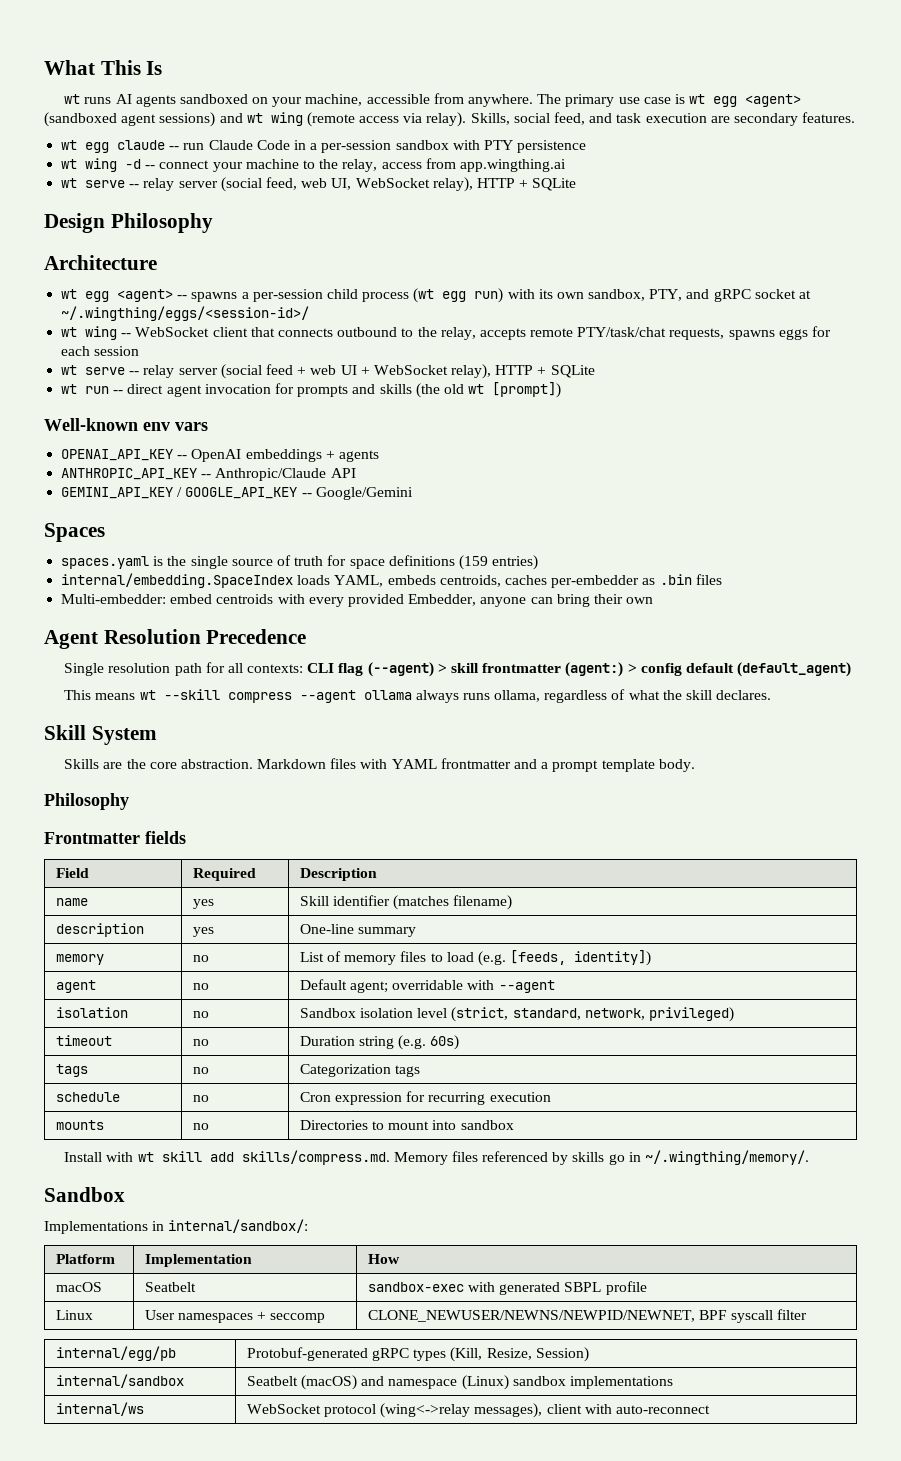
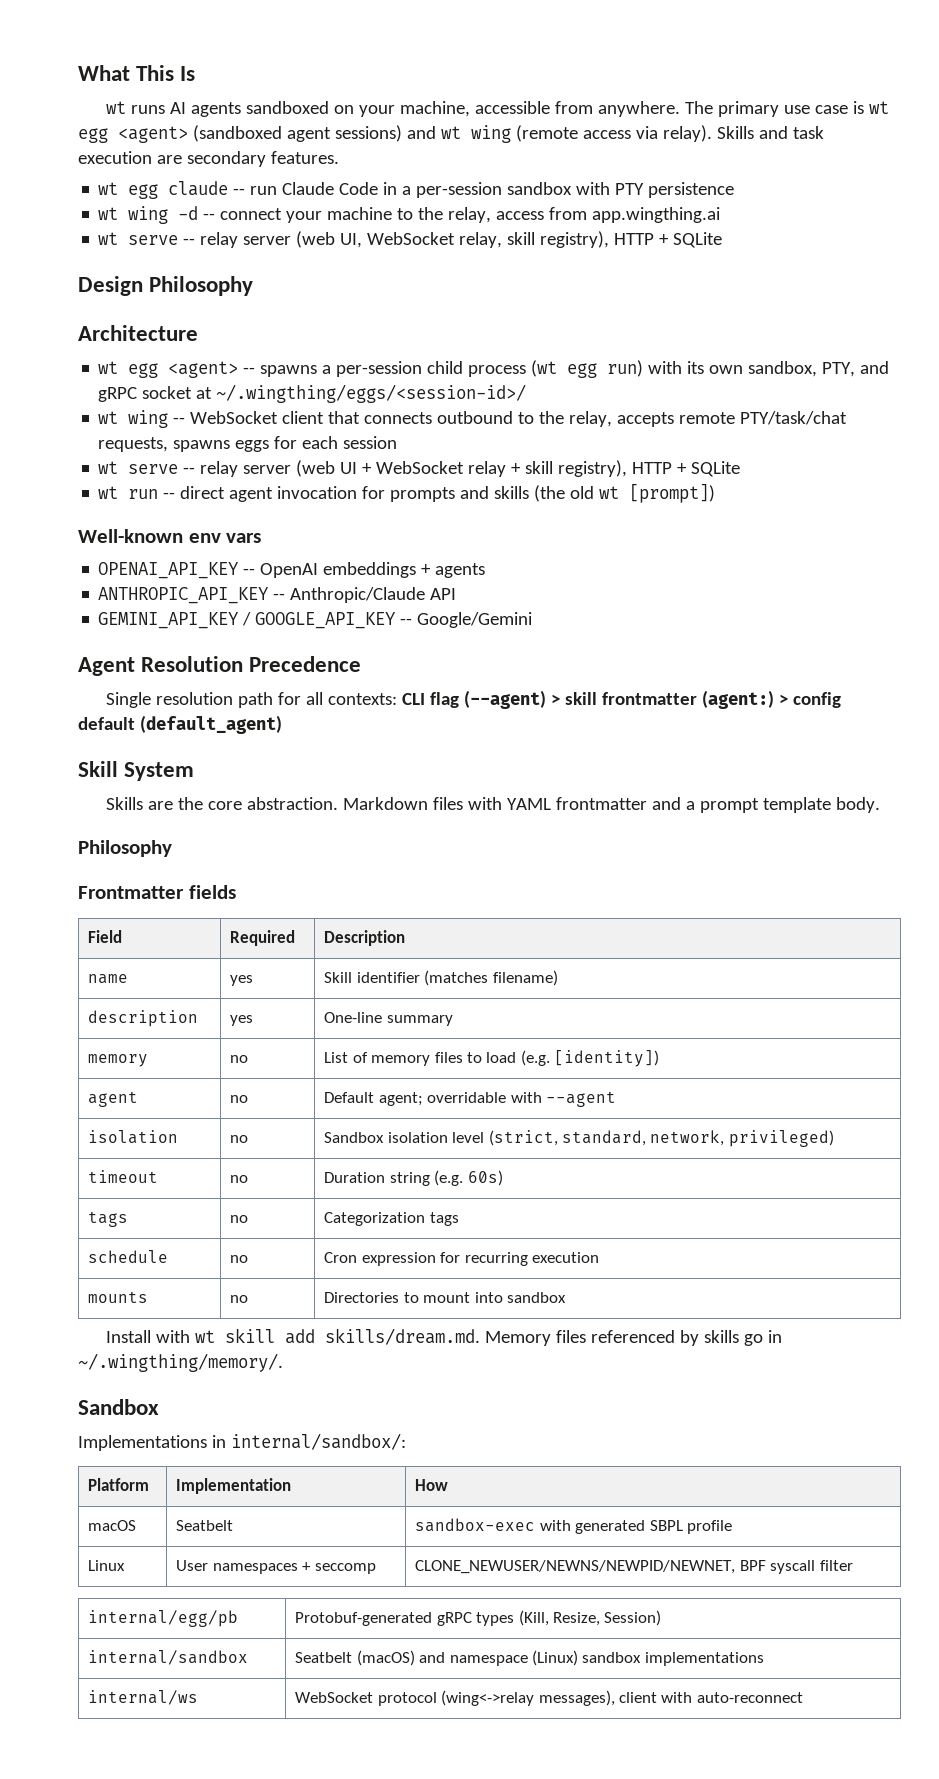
- Skills, social feed, and task execution are secondary features.
+ Skills and task execution are secondary features.
- wt serve -- relay server (social feed, web UI, WebSocket relay), HTTP + SQLite
+ wt serve -- relay server (web UI, WebSocket relay, skill registry), HTTP + SQLite
- wt serve -- relay server (social feed + web UI + WebSocket relay), HTTP + SQLite
+ wt serve -- relay server (web UI + WebSocket relay + skill registry), HTTP + SQLite
- Spaces
- spaces.yaml is the single source of truth for space definitions (159 entries)
- internal/embedding.SpaceIndex loads YAML, embeds centroids, caches per-embedder as .bin files
- Multi-embedder: embed centroids with every provided Embedder, anyone can bring their own
- This means wt --skill compress --agent ollama always runs ollama, regardless of what the skill declares.
- memory | no | List of memory files to load (e.g. [feeds, identity])
+ memory | no | List of memory files to load (e.g. [identity])
- Install with wt skill add skills/compress.md. Memory files referenced by skills go in ~/.wingthing/memory/.
+ Install with wt skill add skills/dream.md. Memory files referenced by skills go in ~/.wingthing/memory/.

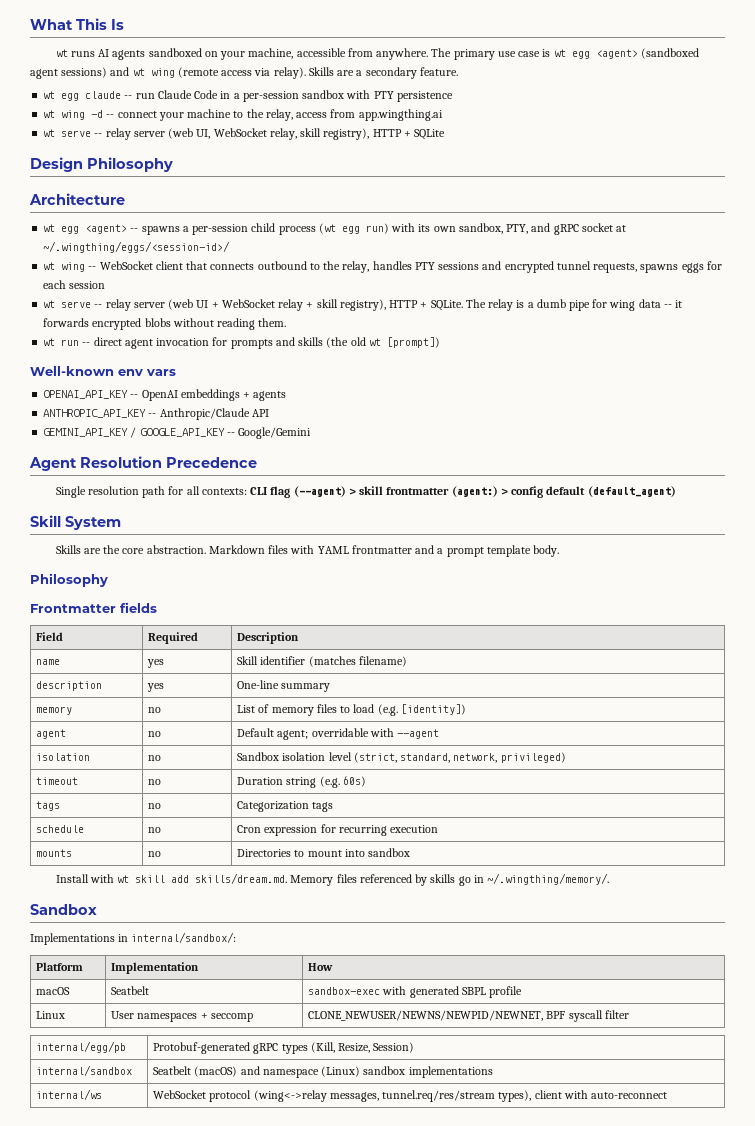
- Skills and task execution are secondary features.
+ Skills are a secondary feature.
- wt wing -- WebSocket client that connects outbound to the relay, accepts remote PTY/task/chat requests, spawns eggs for each session
+ wt wing -- WebSocket client that connects outbound to the relay, handles PTY sessions and encrypted tunnel requests, spawns eggs for each session
- wt serve -- relay server (web UI + WebSocket relay + skill registry), HTTP + SQLite
+ wt serve -- relay server (web UI + WebSocket relay + skill registry), HTTP + SQLite. The relay is a dumb pipe for wing data -- it forwards encrypted blobs without reading them.
- internal/ws | WebSocket protocol (wing<->relay messages), client with auto-reconnect
+ internal/ws | WebSocket protocol (wing<->relay messages, tunnel.req/res/stream types), client with auto-reconnect

